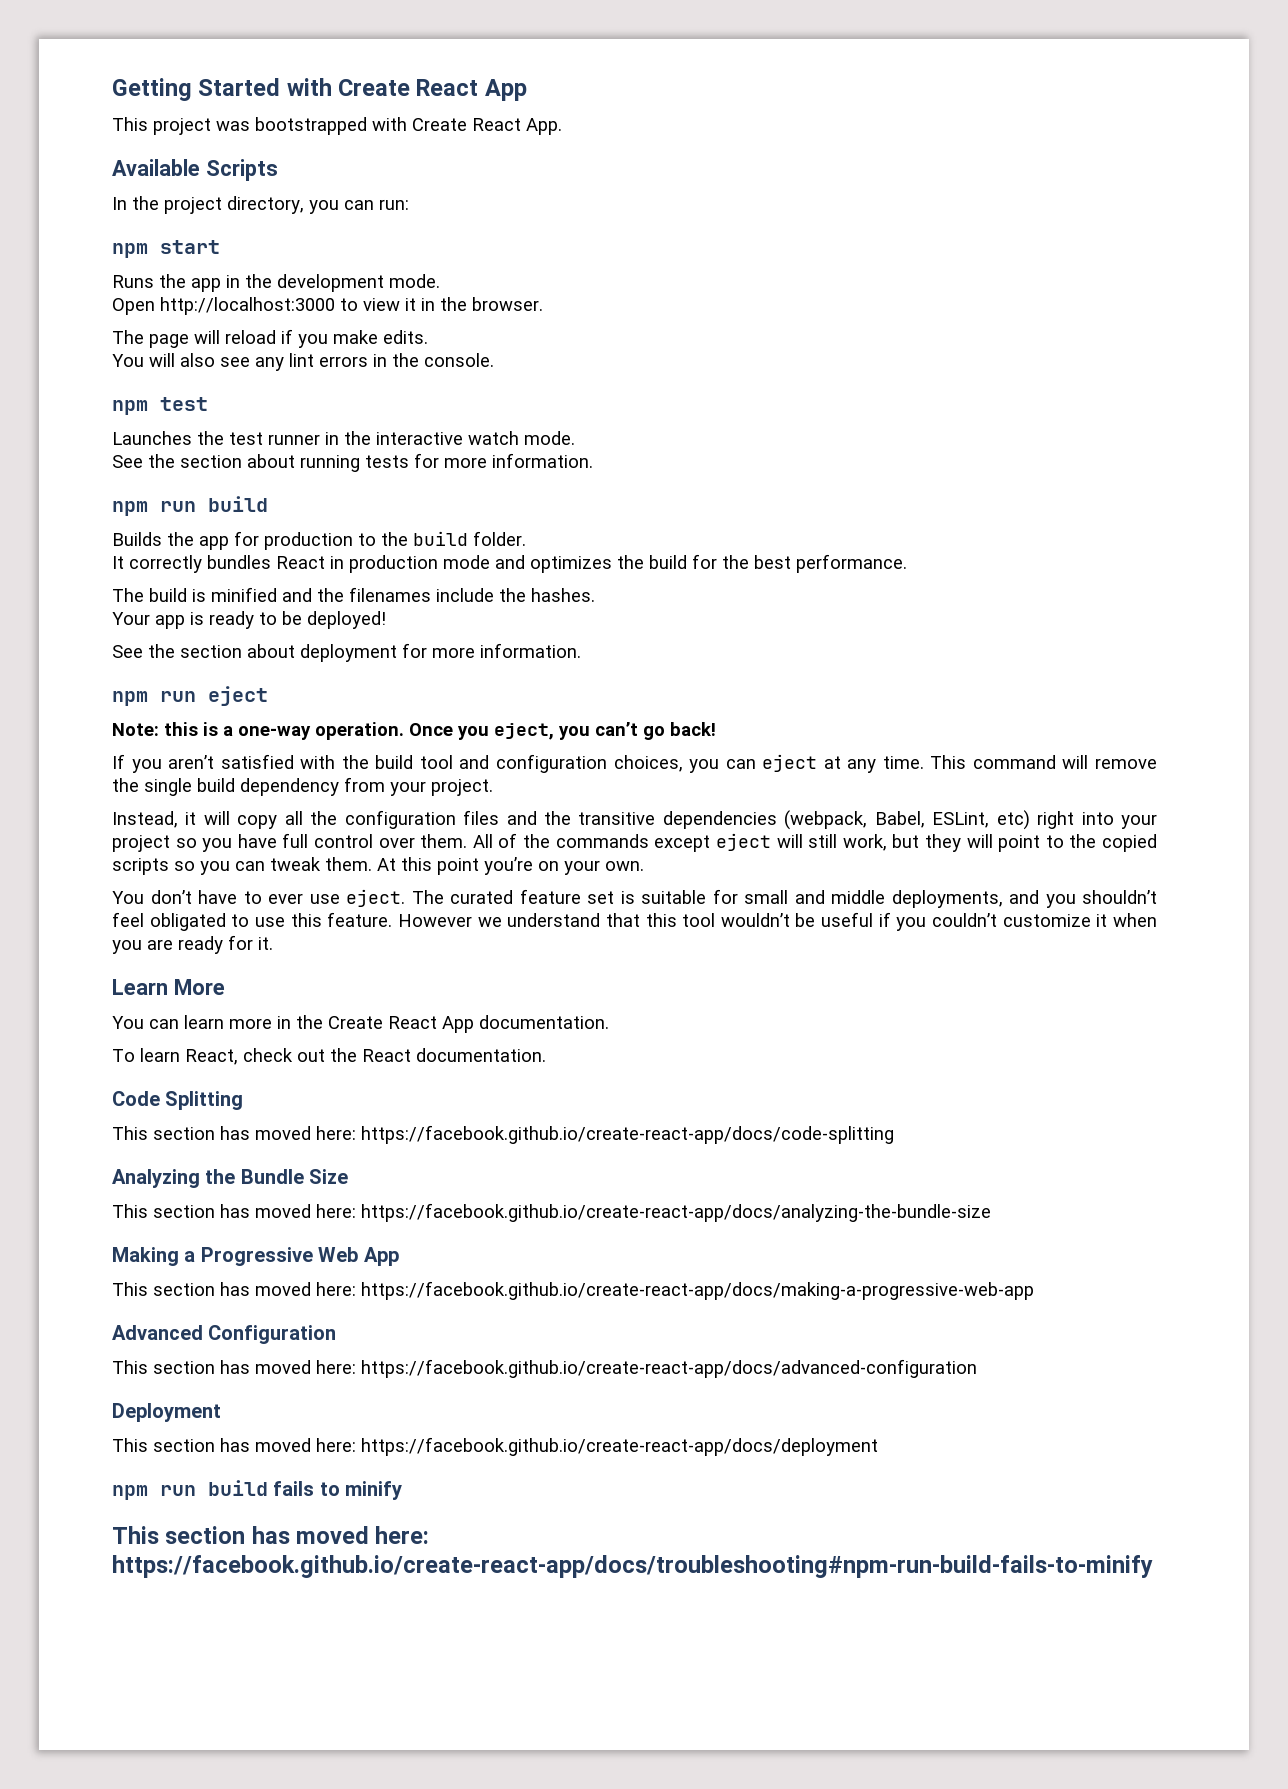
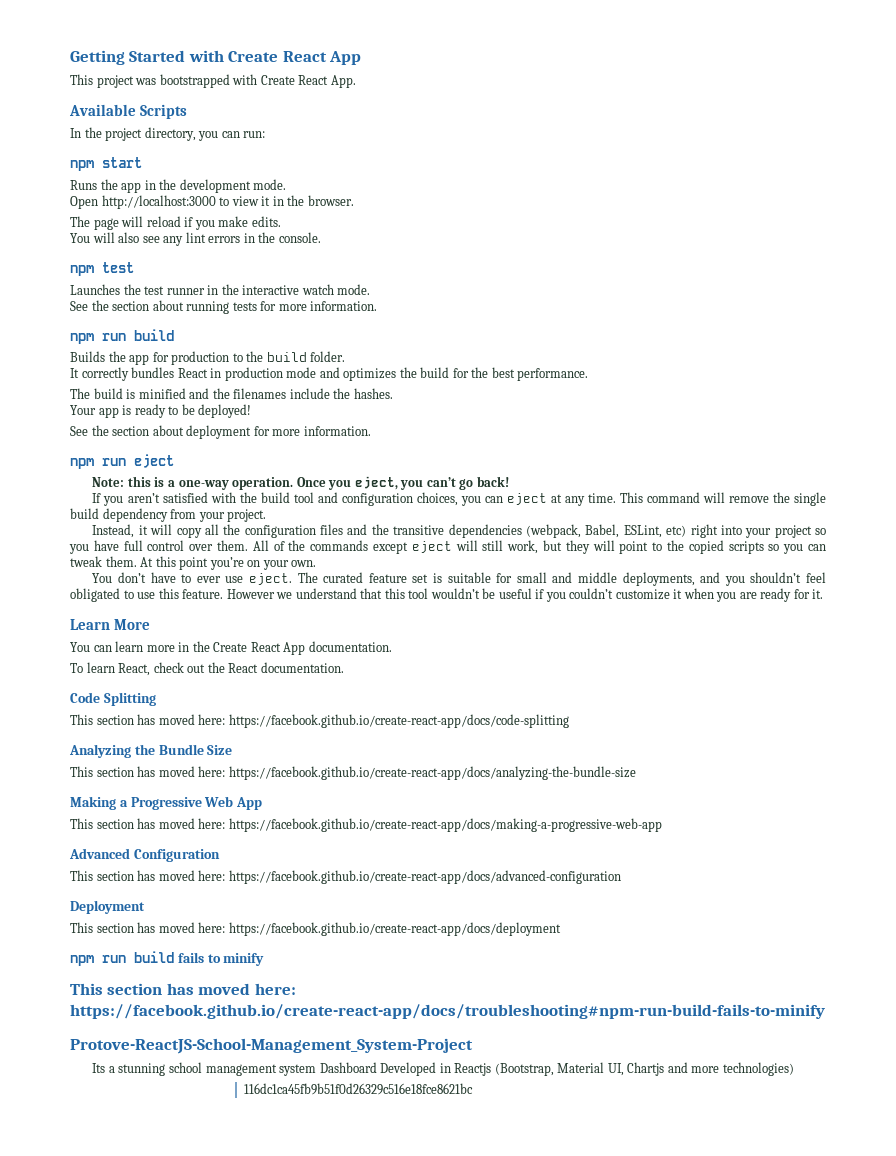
+ Protove-ReactJS-School-Management_System-Project
+ Its a stunning school management system Dashboard Developed in Reactjs (Bootstrap, Material UI, Chartjs and more technologies)
+ 116dc1ca45fb9b51f0d26329c516e18fce8621bc

